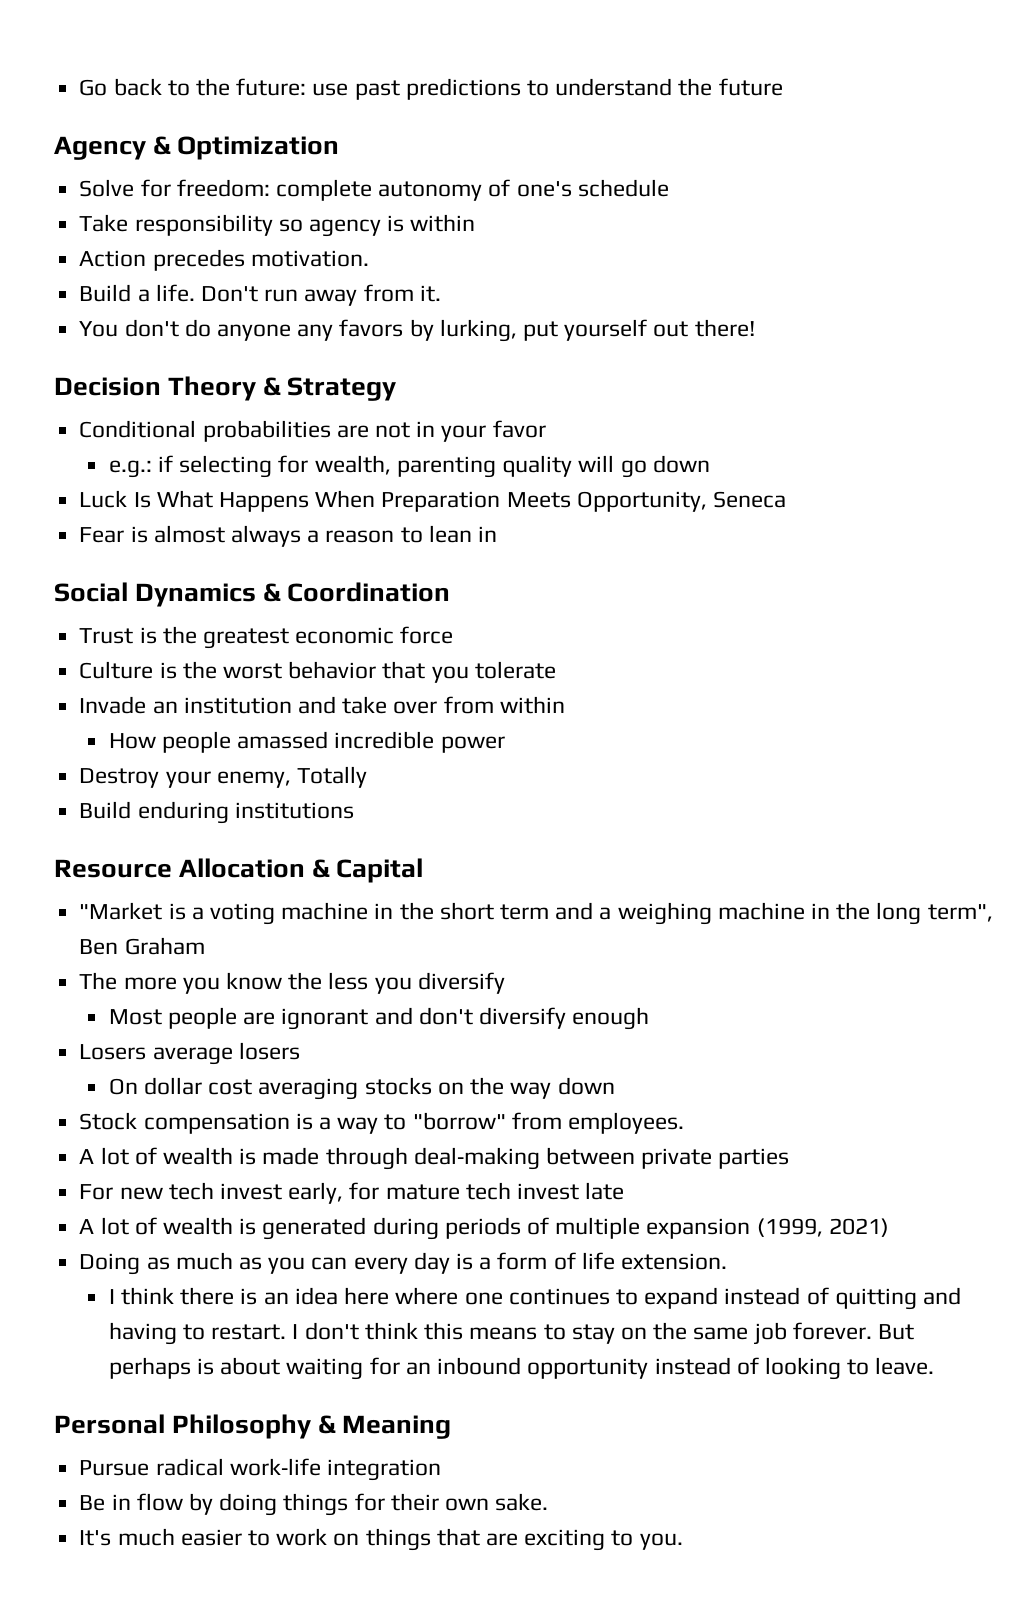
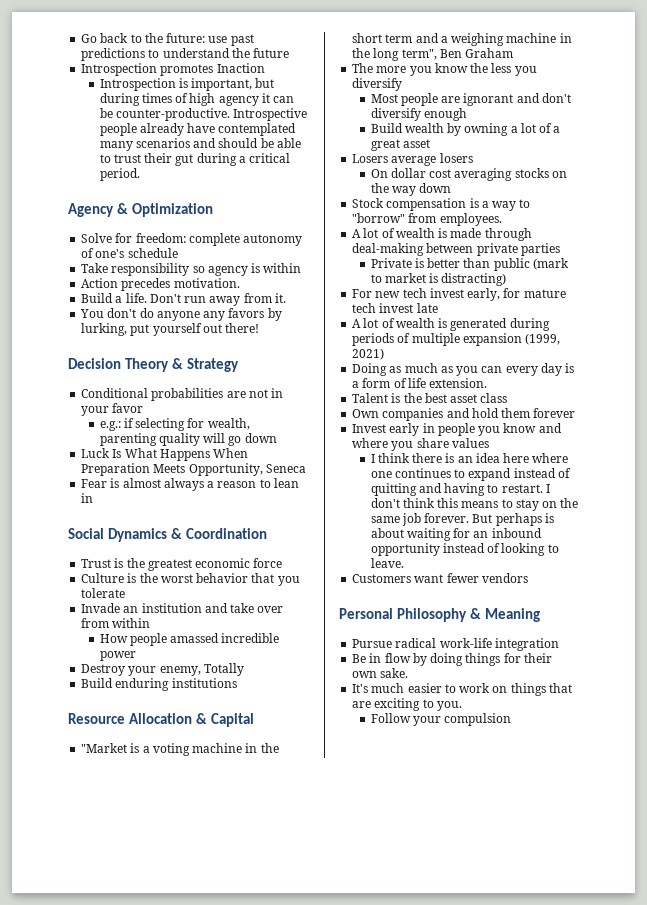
+ Introspection promotes Inaction
+ Introspection is important, but during times of high agency it can be counter-productive. Introspective people already have contemplated many scenarios and should be able to trust their gut during a critical period.
+ Build wealth by owning a lot of a great asset
+ Private is better than public (mark to market is distracting)
+ Talent is the best asset class
+ Own companies and hold them forever
+ Invest early in people you know and where you share values
+ Customers want fewer vendors
+ Follow your compulsion

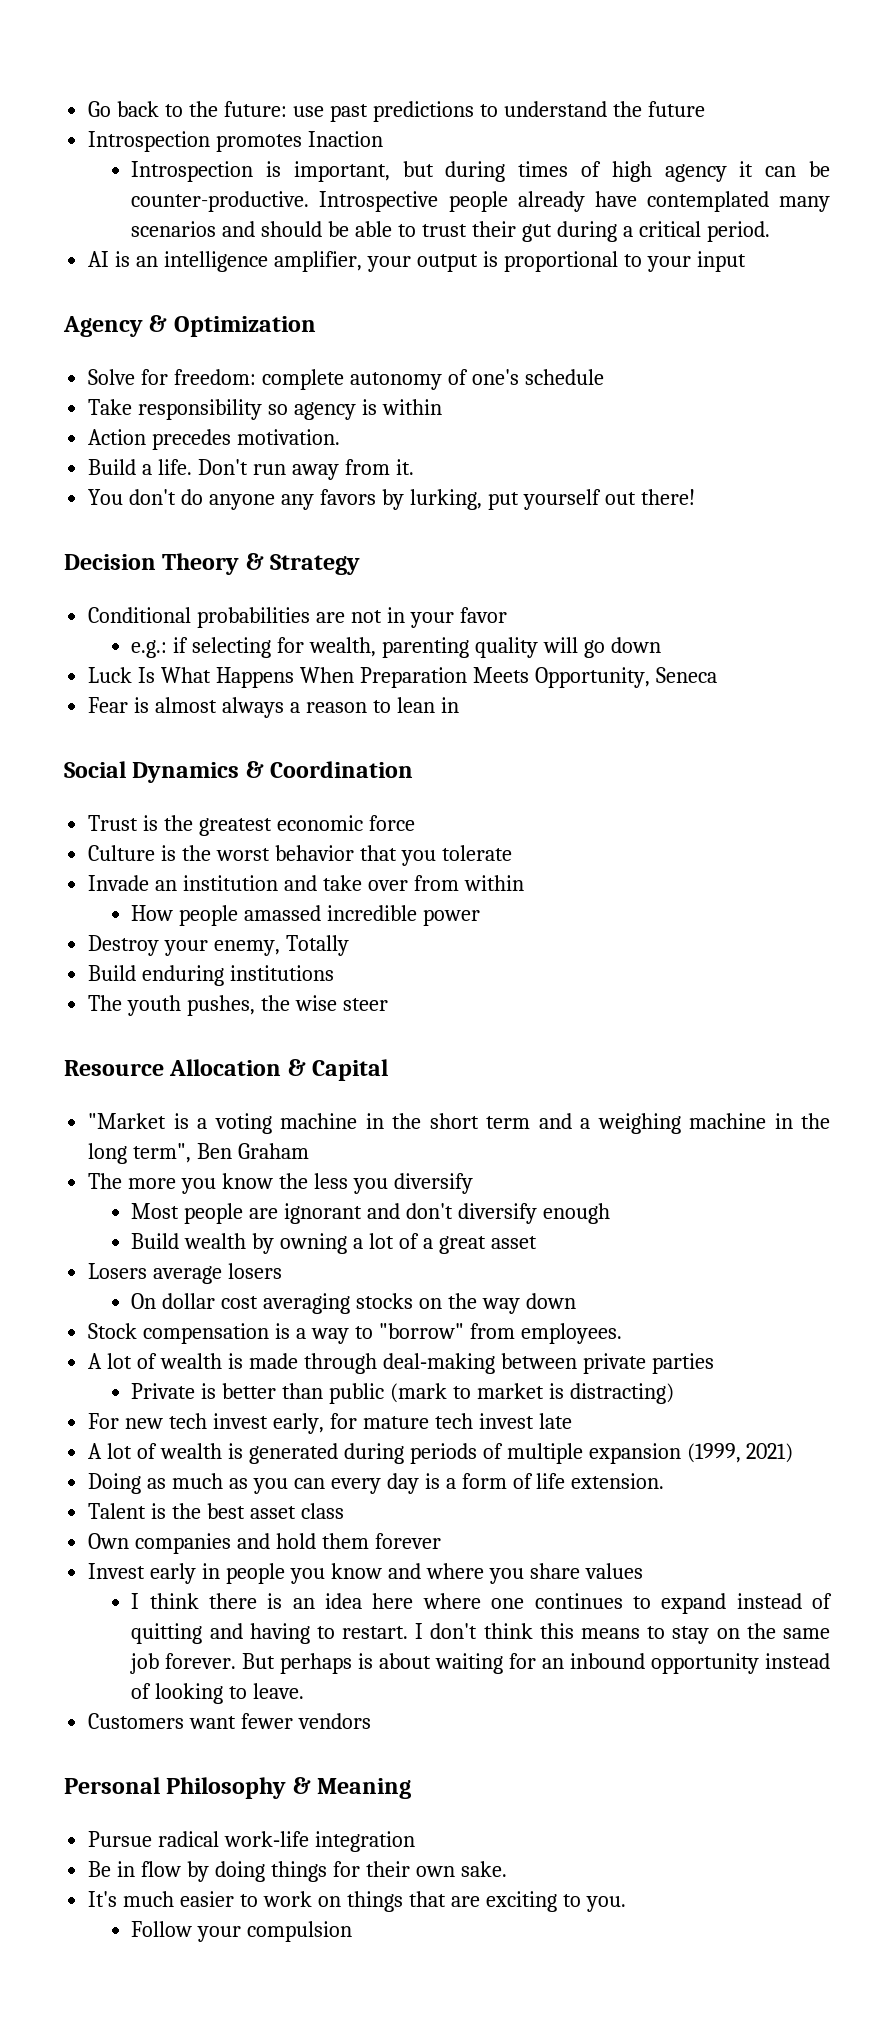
+ AI is an intelligence amplifier, your output is proportional to your input
+ The youth pushes, the wise steer

